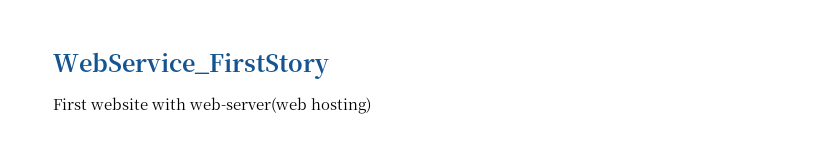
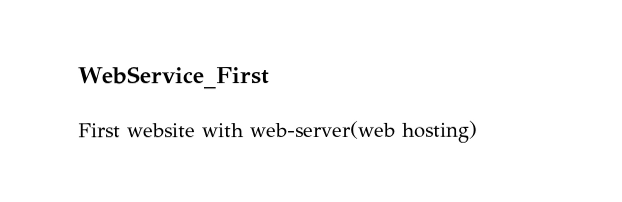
- WebService_FirstStory
+ WebService_First

